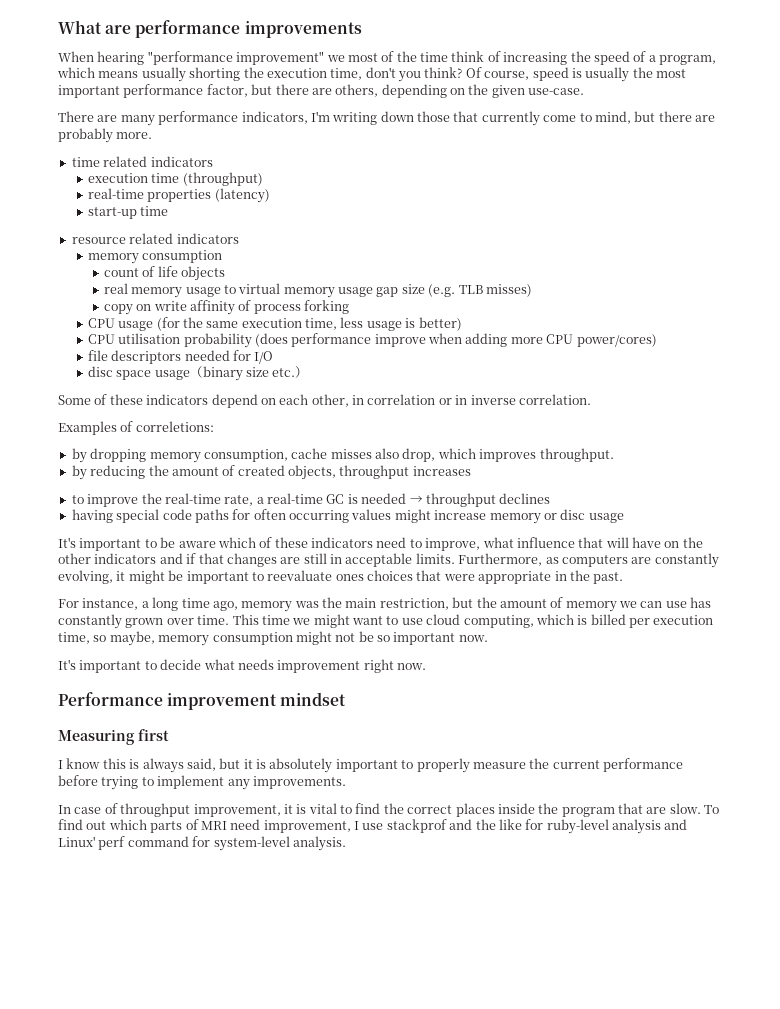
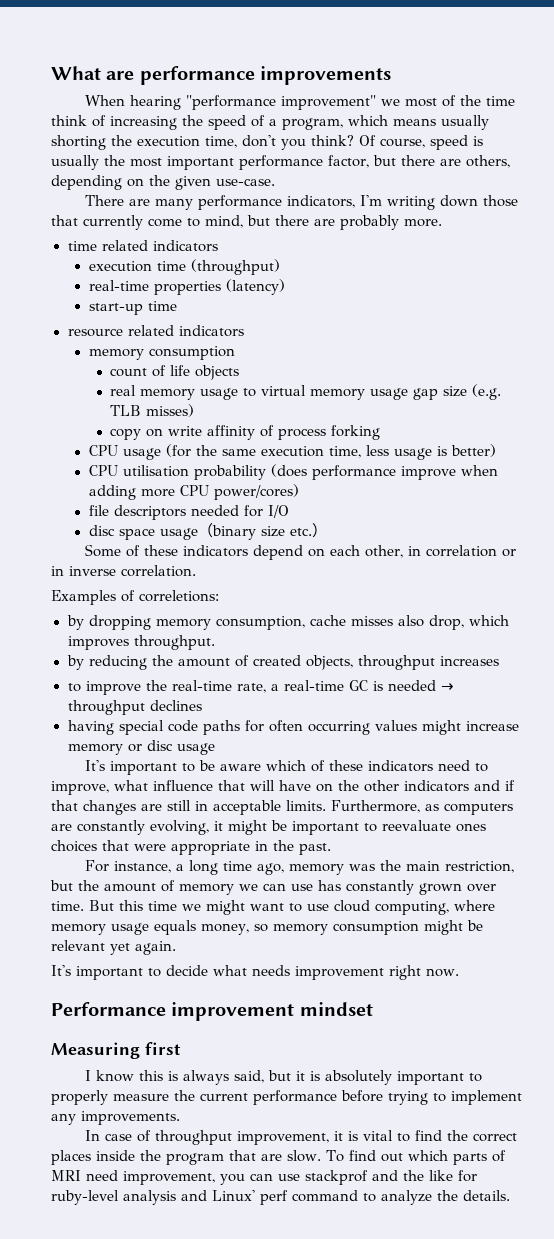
- This time we might want to use cloud computing, which is billed per execution time, so maybe, memory consumption might not be so important now.
+ But this time we might want to use cloud computing, where memory usage equals money, so memory consumption might be relevant yet again.
- To find out which parts of MRI need improvement, I use stackprof and the like for ruby-level analysis and Linux' perf command for system-level analysis.
+ To find out which parts of MRI need improvement, you can use stackprof and the like for ruby-level analysis and Linux' perf command to analyze the details.

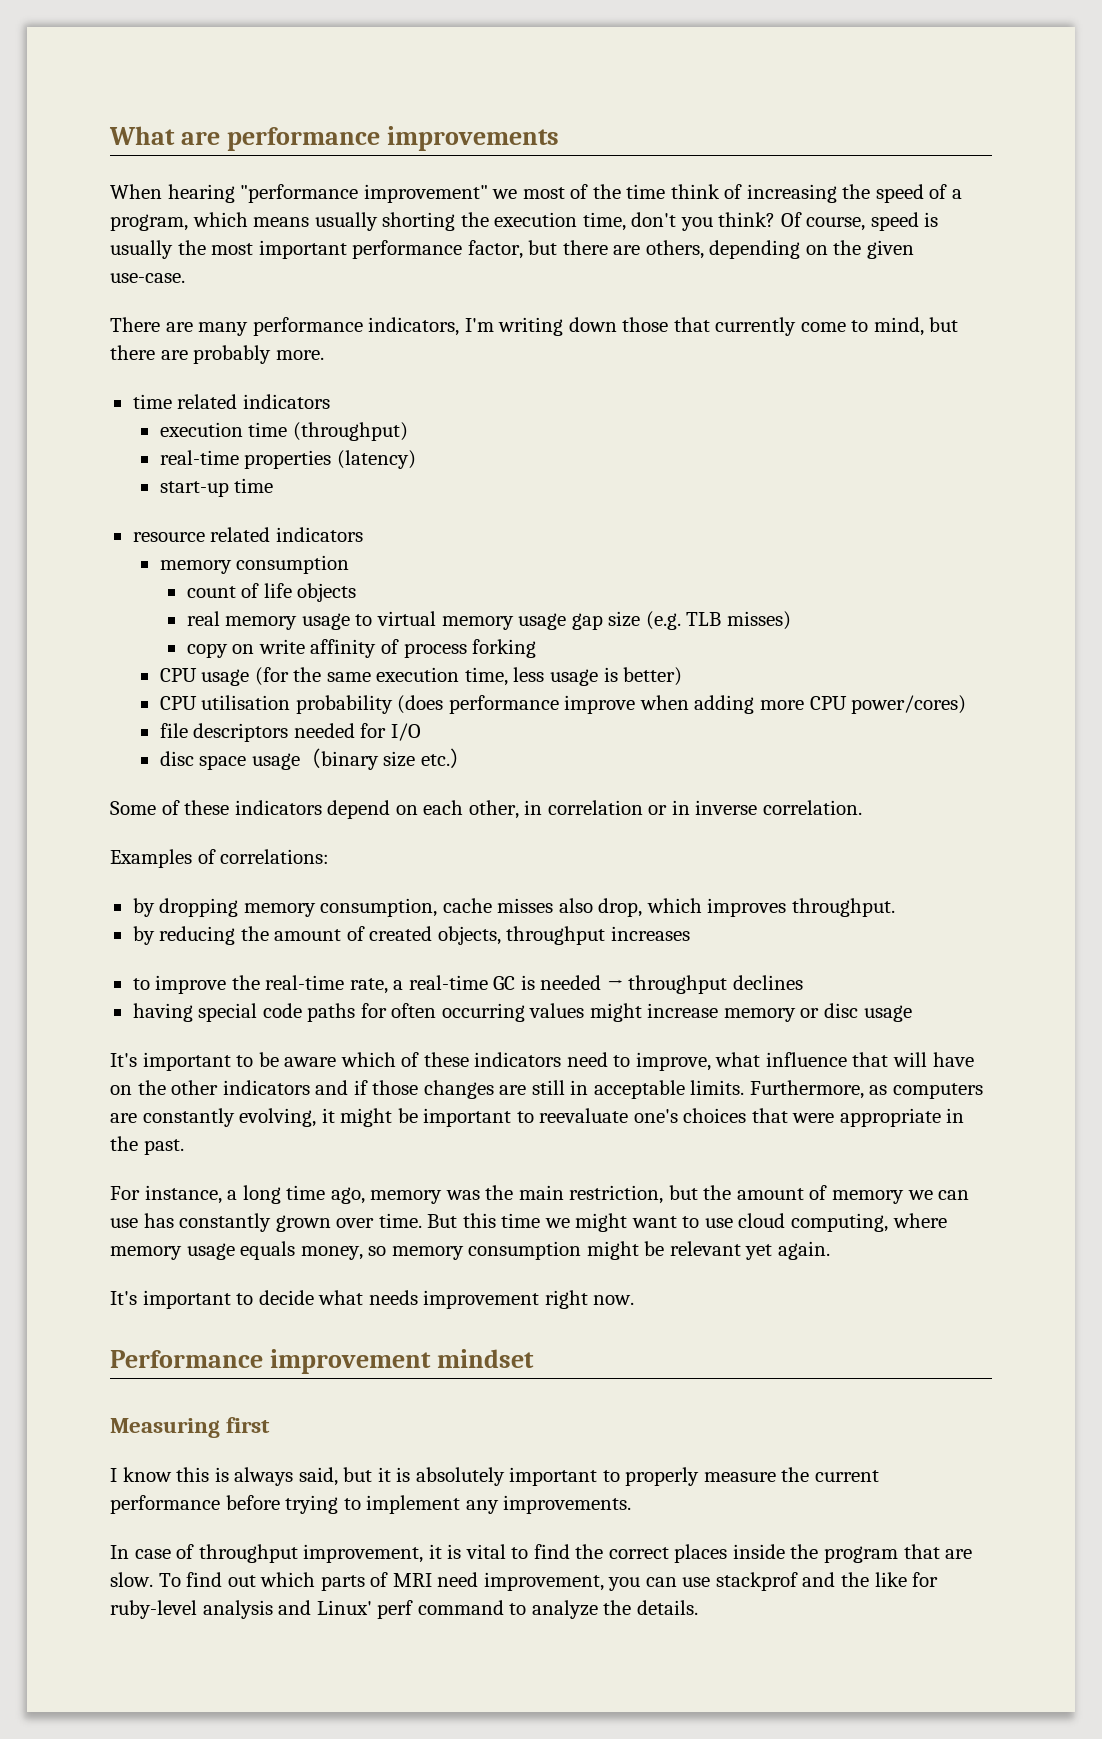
- Examples of correletions:
+ Examples of correlations:
- It's important to be aware which of these indicators need to improve, what influence that will have on the other indicators and if that changes are still in acceptable limits.
+ It's important to be aware which of these indicators need to improve, what influence that will have on the other indicators and if those changes are still in acceptable limits.
- Furthermore, as computers are constantly evolving, it might be important to reevaluate ones choices that were appropriate in the past.
+ Furthermore, as computers are constantly evolving, it might be important to reevaluate one's choices that were appropriate in the past.

